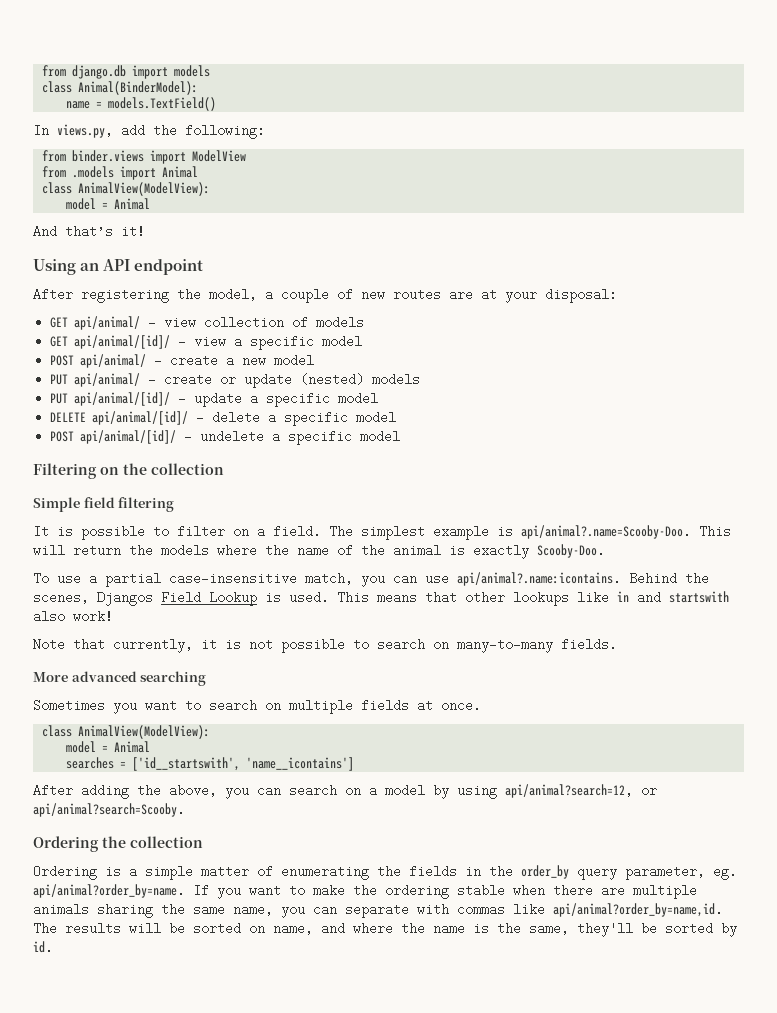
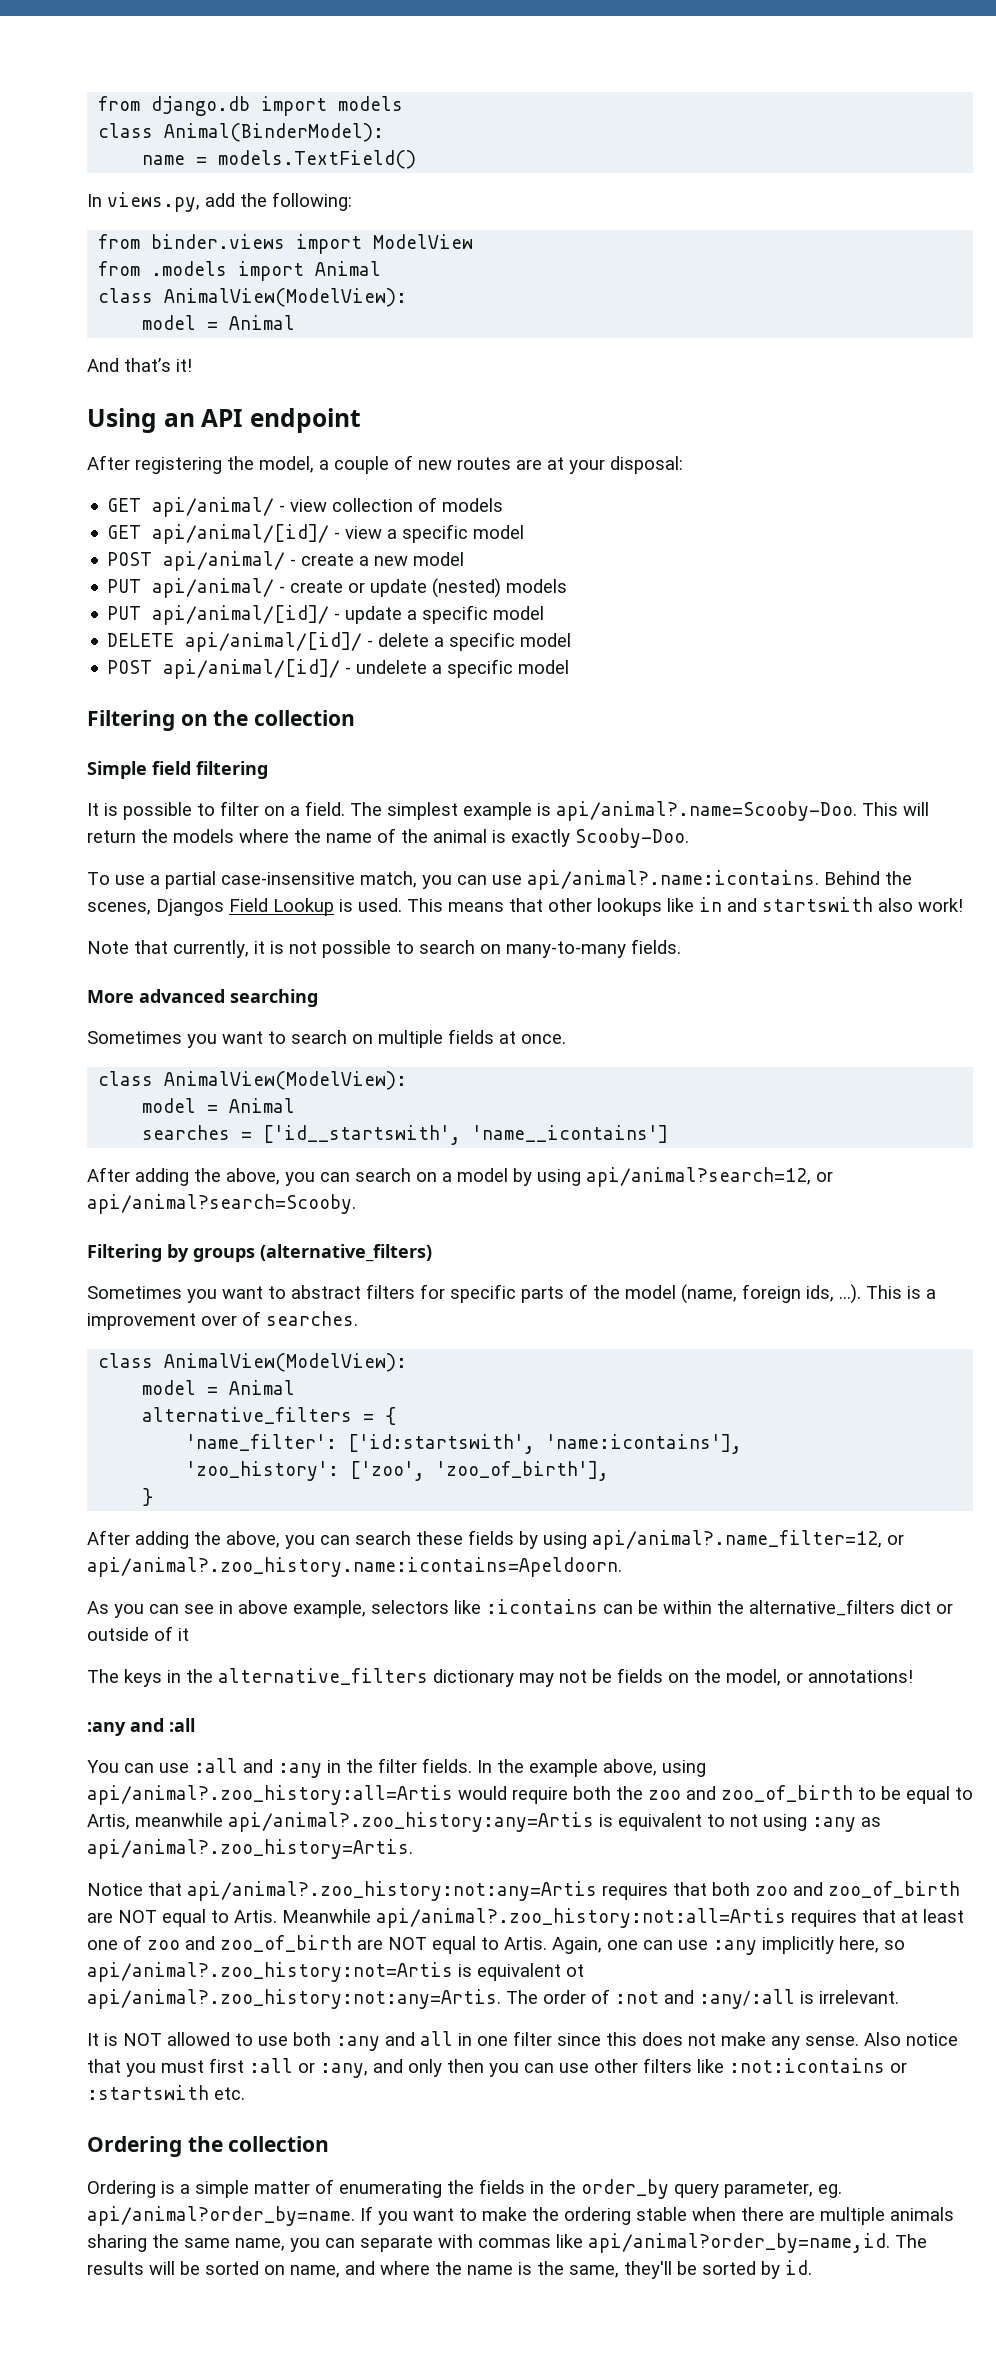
+ Filtering by groups (alternative_filters)
+ Sometimes you want to abstract filters for specific parts of the model (name, foreign ids, ...). This is a improvement over of searches.
+ class AnimalView(ModelView):
+ model = Animal
+ alternative_filters = {
+ 'name_filter': ['id:startswith', 'name:icontains'],
+ 'zoo_history': ['zoo', 'zoo_of_birth'],
+ }
+ After adding the above, you can search these fields by using api/animal?.name_filter=12, or api/animal?.zoo_history.name:icontains=Apeldoorn.
+ As you can see in above example, selectors like :icontains can be within the alternative_filters dict or outside of it
+ The keys in the alternative_filters dictionary may not be fields on the model, or annotations!
+ :any and :all
+ You can use :all and :any in the filter fields. In the example above, using api/animal?.zoo_history:all=Artis would require both the zoo and zoo_of_birth to be equal to Artis, meanwhile api/animal?.zoo_history:any=Artis is equivalent to not using :any as api/animal?.zoo_history=Artis.
+ Notice that api/animal?.zoo_history:not:any=Artis requires that both zoo and zoo_of_birth are NOT equal to Artis. Meanwhile api/animal?.zoo_history:not:all=Artis requires that at least one of zoo and zoo_of_birth are NOT equal to Artis. Again, one can use :any implicitly here, so api/animal?.zoo_history:not=Artis is equivalent ot api/animal?.zoo_history:not:any=Artis. The order of :not and :any/:all is irrelevant.
+ It is NOT allowed to use both :any and all in one filter since this does not make any sense. Also notice that you must first :all or :any, and only then you can use other filters like :not:icontains or :startswith etc.

